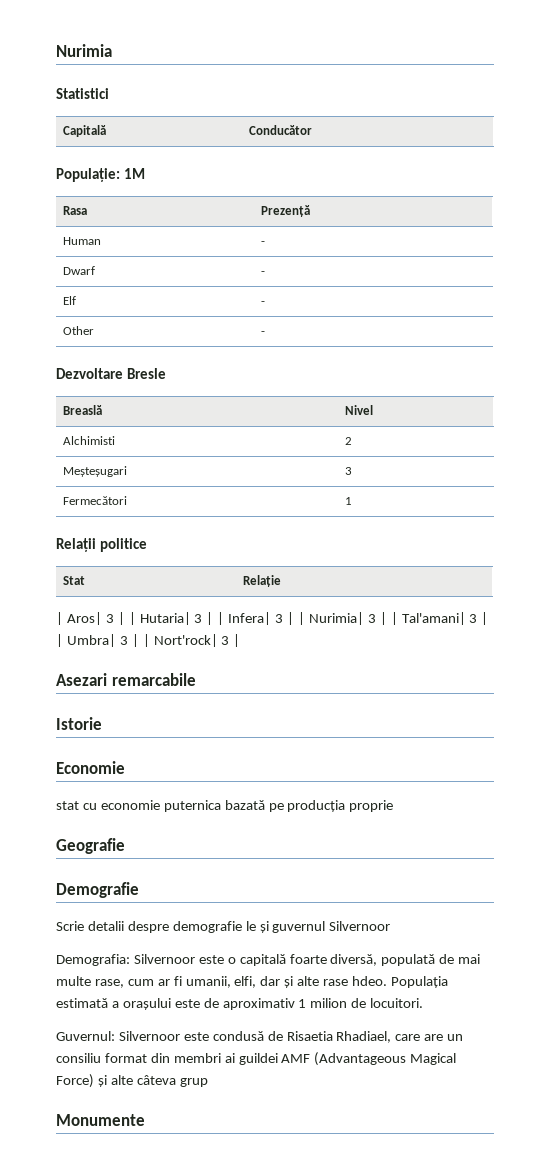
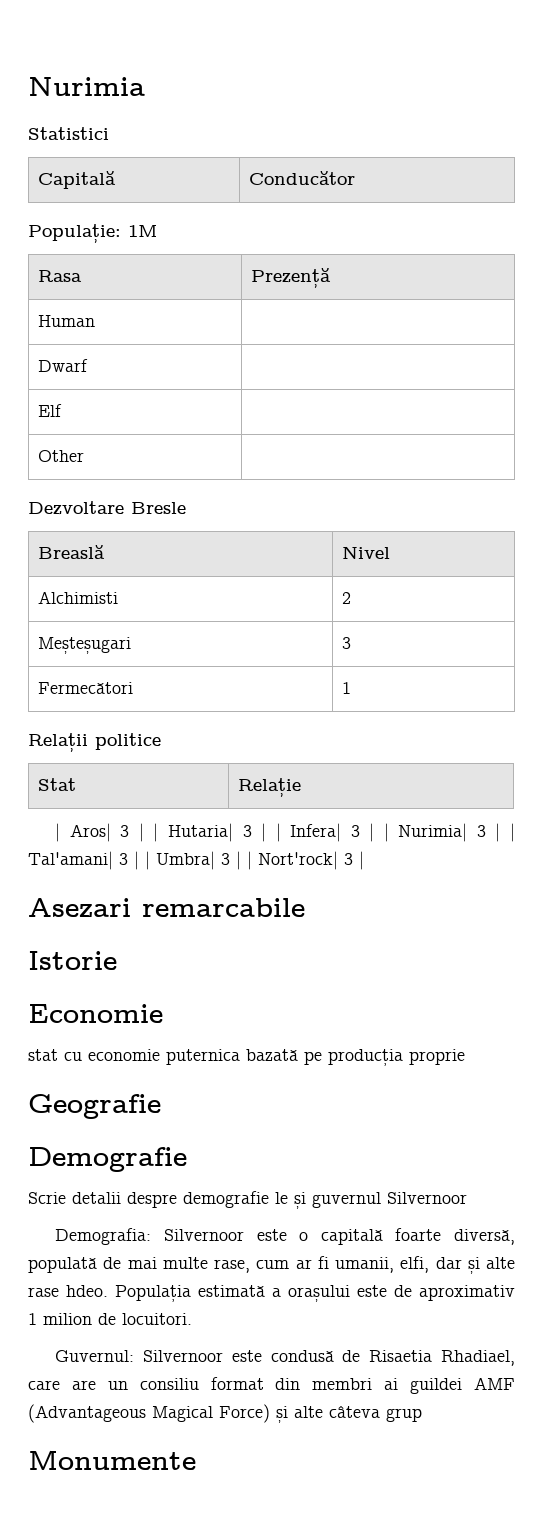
- Human | -
+ Human |
- Dwarf | -
+ Dwarf |
- Elf | -
+ Elf |
- Other | -
+ Other |

